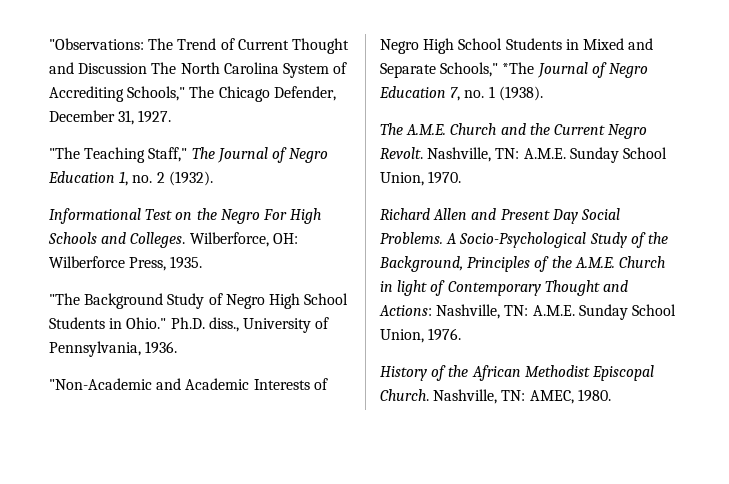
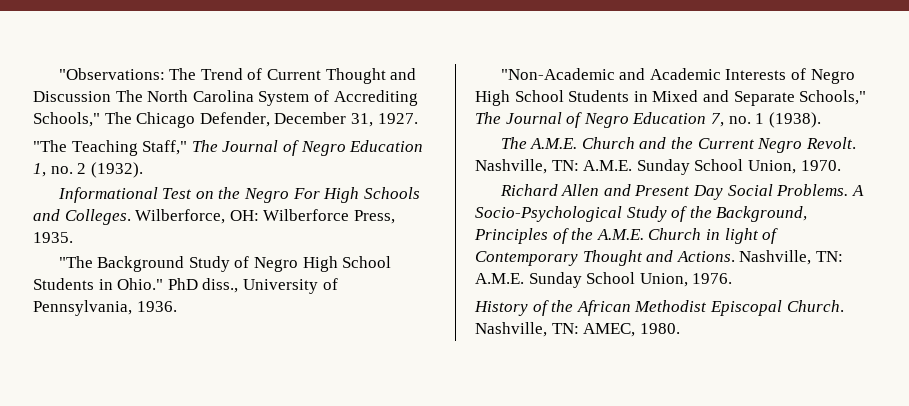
- Ph.D. diss., University of Pennsylvania, 1936.
+ PhD diss., University of Pennsylvania, 1936.
- "Non-Academic and Academic Interests of Negro High School Students in Mixed and Separate Schools," *The Journal of Negro Education 7, no. 1 (1938).
+ "Non-Academic and Academic Interests of Negro High School Students in Mixed and Separate Schools," The Journal of Negro Education 7, no. 1 (1938).
- A Socio-Psychological Study of the Background, Principles of the A.M.E. Church in light of Contemporary Thought and Actions: Nashville, TN: A.M.E. Sunday School Union, 1976.
+ A Socio-Psychological Study of the Background, Principles of the A.M.E. Church in light of Contemporary Thought and Actions. Nashville, TN: A.M.E. Sunday School Union, 1976.

